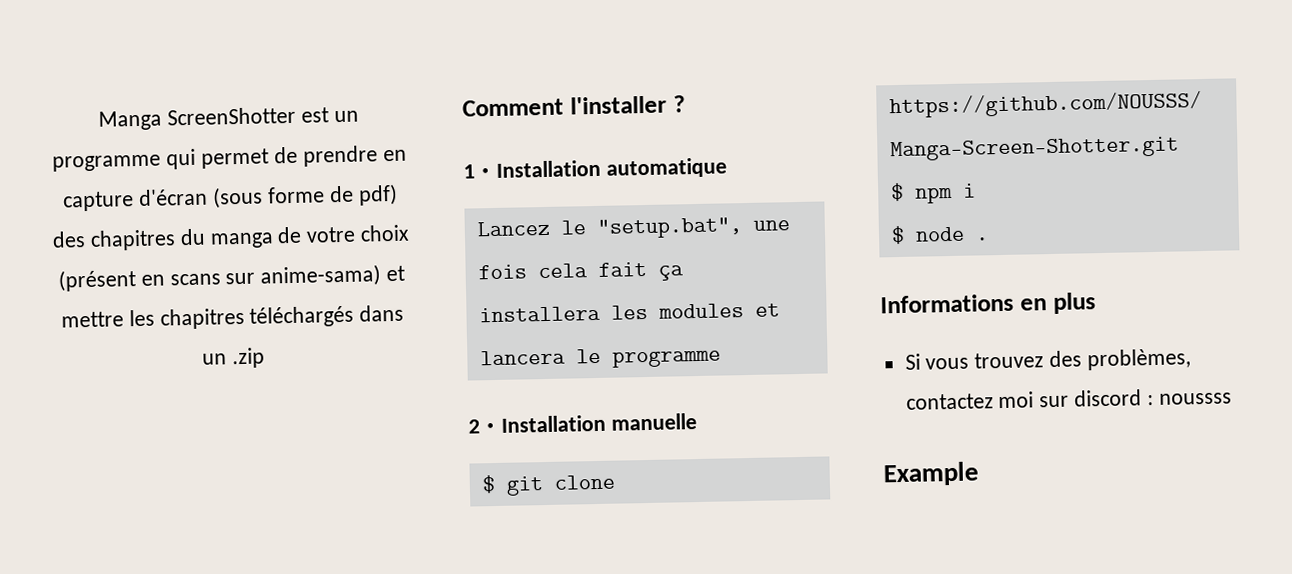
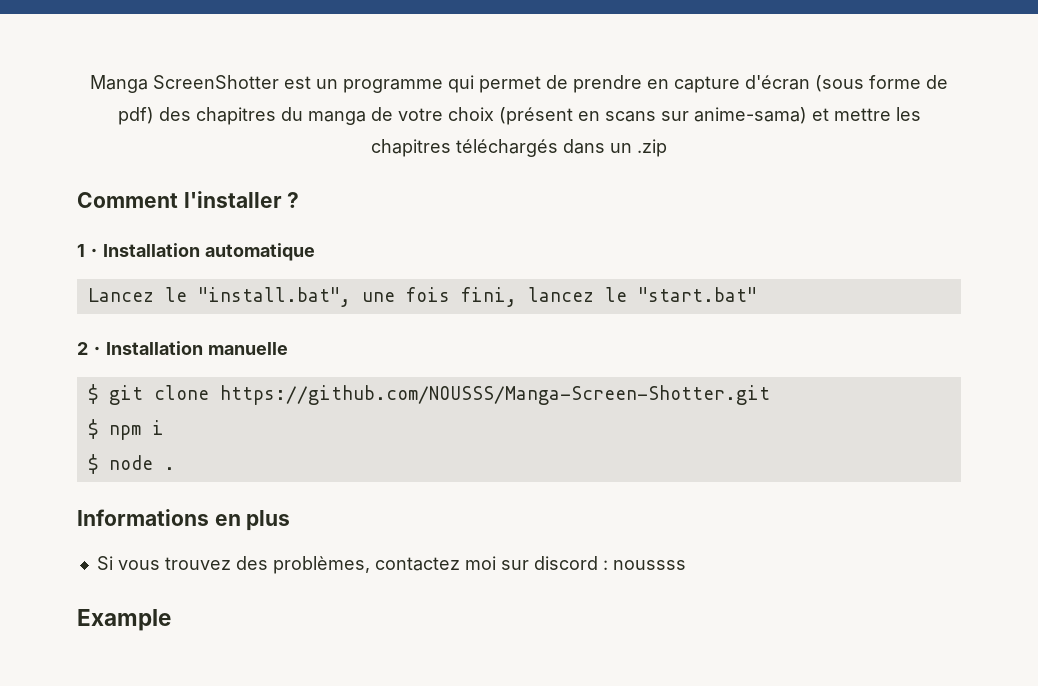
- Lancez le "setup.bat", une fois cela fait ça installera les modules et lancera le programme
+ Lancez le "install.bat", une fois fini, lancez le "start.bat"

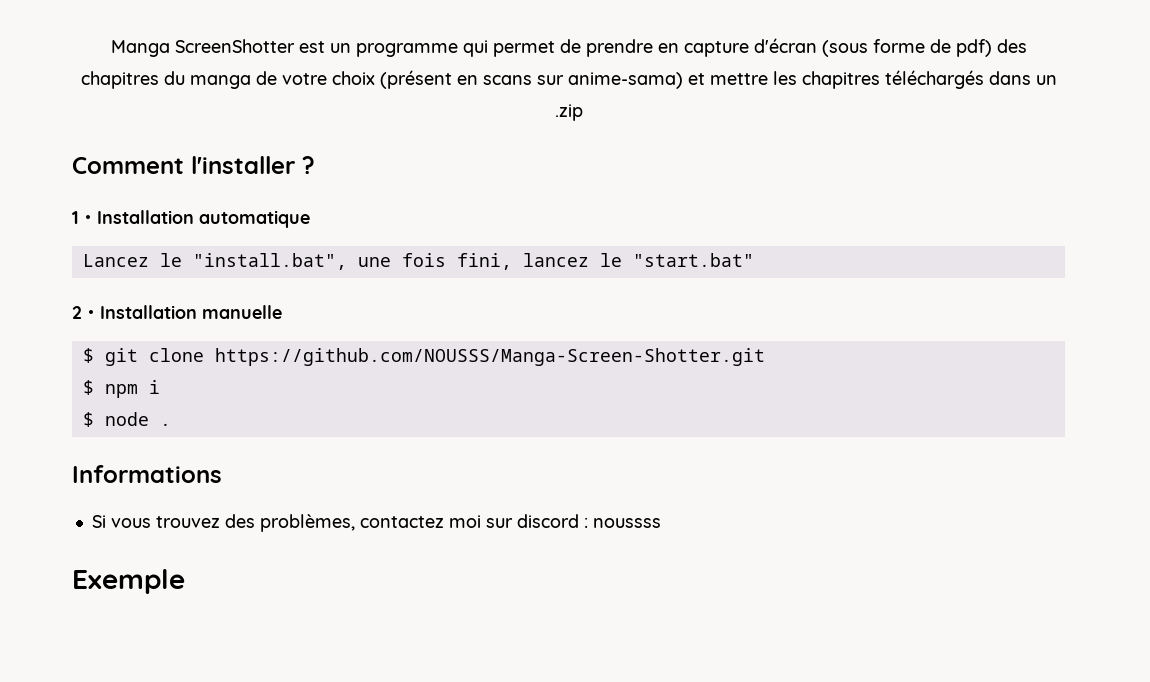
- Informations en plus
+ Informations
- Example
+ Exemple

